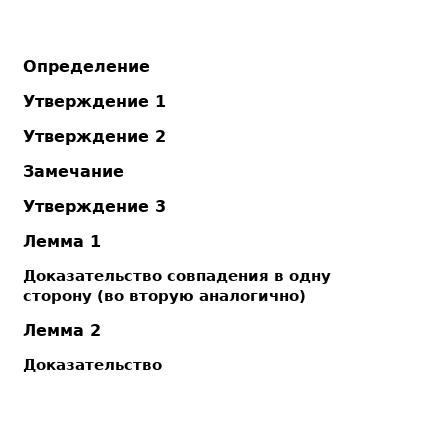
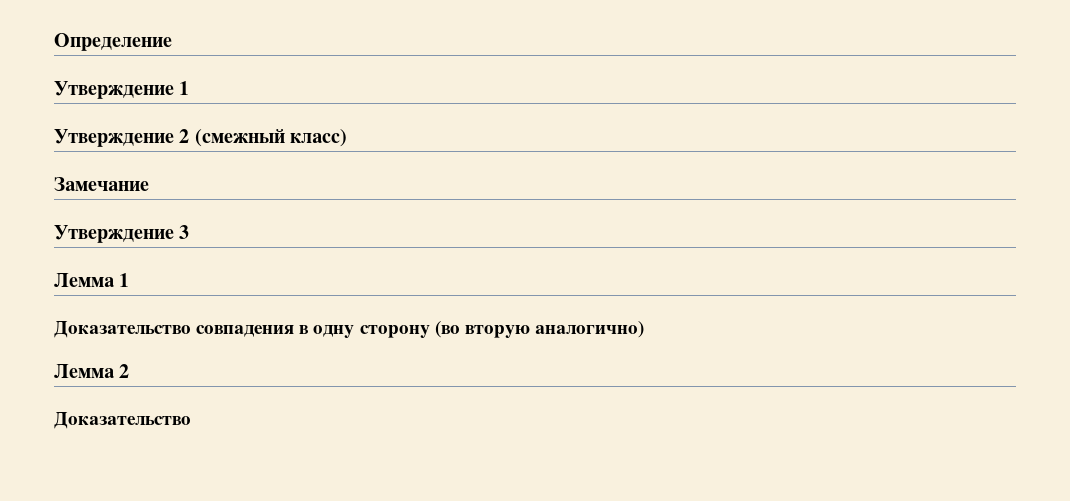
- Утверждение 2
+ Утверждение 2 (смежный класс)

